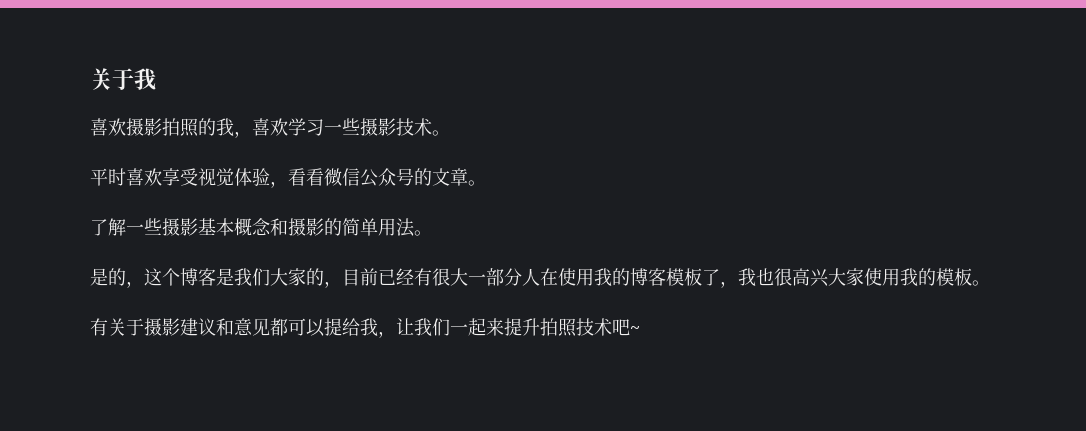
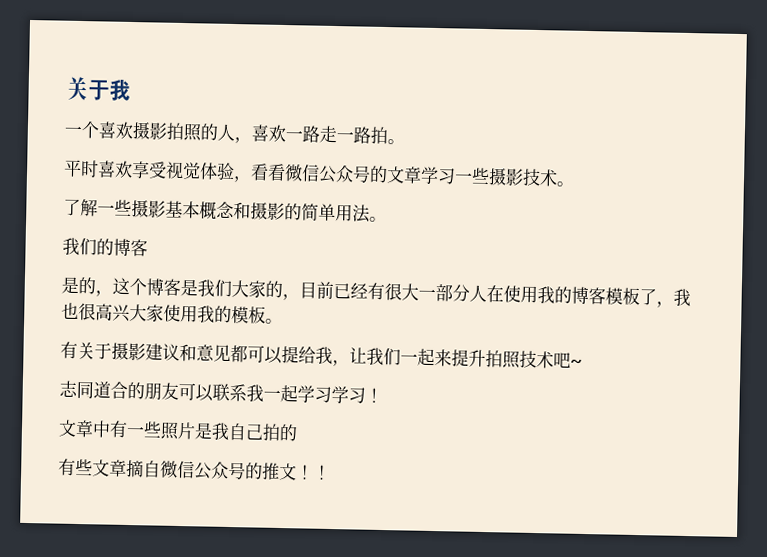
- 喜欢摄影拍照的我，喜欢学习一些摄影技术。
+ 一个喜欢摄影拍照的人，喜欢一路走一路拍。
- 平时喜欢享受视觉体验，看看微信公众号的文章。
+ 平时喜欢享受视觉体验，看看微信公众号的文章学习一些摄影技术。
+ 我们的博客
+ 志同道合的朋友可以联系我一起学习学习！
+ 文章中有一些照片是我自己拍的
+ 有些文章摘自微信公众号的推文！！

